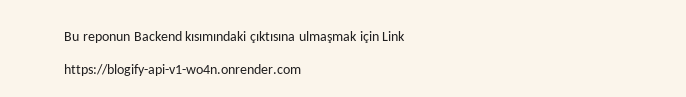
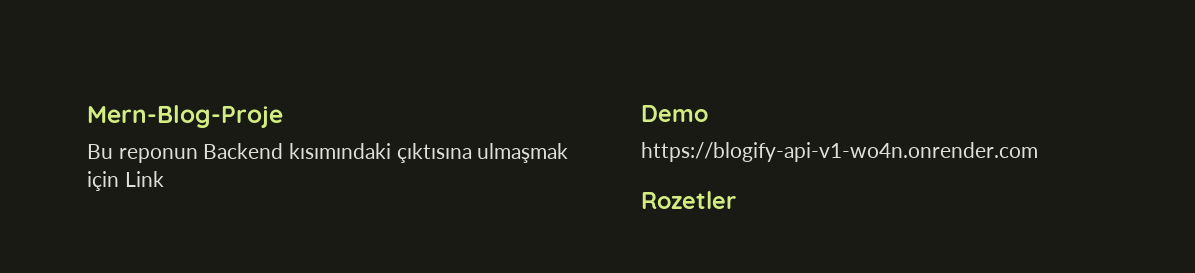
+ Mern-Blog-Proje
+ Demo
+ Rozetler

